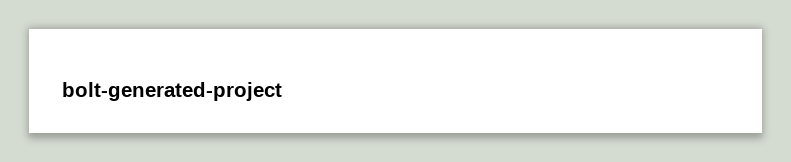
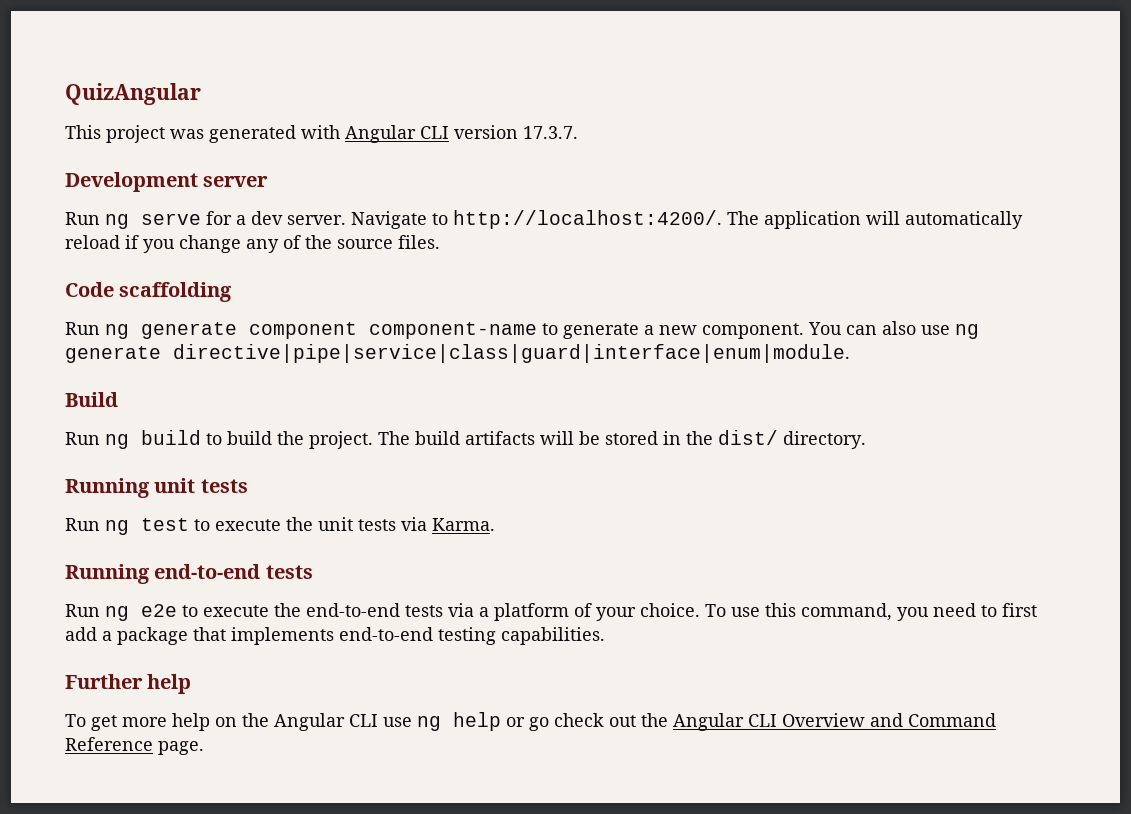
- bolt-generated-project
+ QuizAngular
+ This project was generated with Angular CLI version 17.3.7.
+ Development server
+ Run ng serve for a dev server. Navigate to http://localhost:4200/. The application will automatically reload if you change any of the source files.
+ Code scaffolding
+ Run ng generate component component-name to generate a new component. You can also use ng generate directive|pipe|service|class|guard|interface|enum|module.
+ Build
+ Run ng build to build the project. The build artifacts will be stored in the dist/ directory.
+ Running unit tests
+ Run ng test to execute the unit tests via Karma.
+ Running end-to-end tests
+ Run ng e2e to execute the end-to-end tests via a platform of your choice. To use this command, you need to first add a package that implements end-to-end testing capabilities.
+ Further help
+ To get more help on the Angular CLI use ng help or go check out the Angular CLI Overview and Command Reference page.

